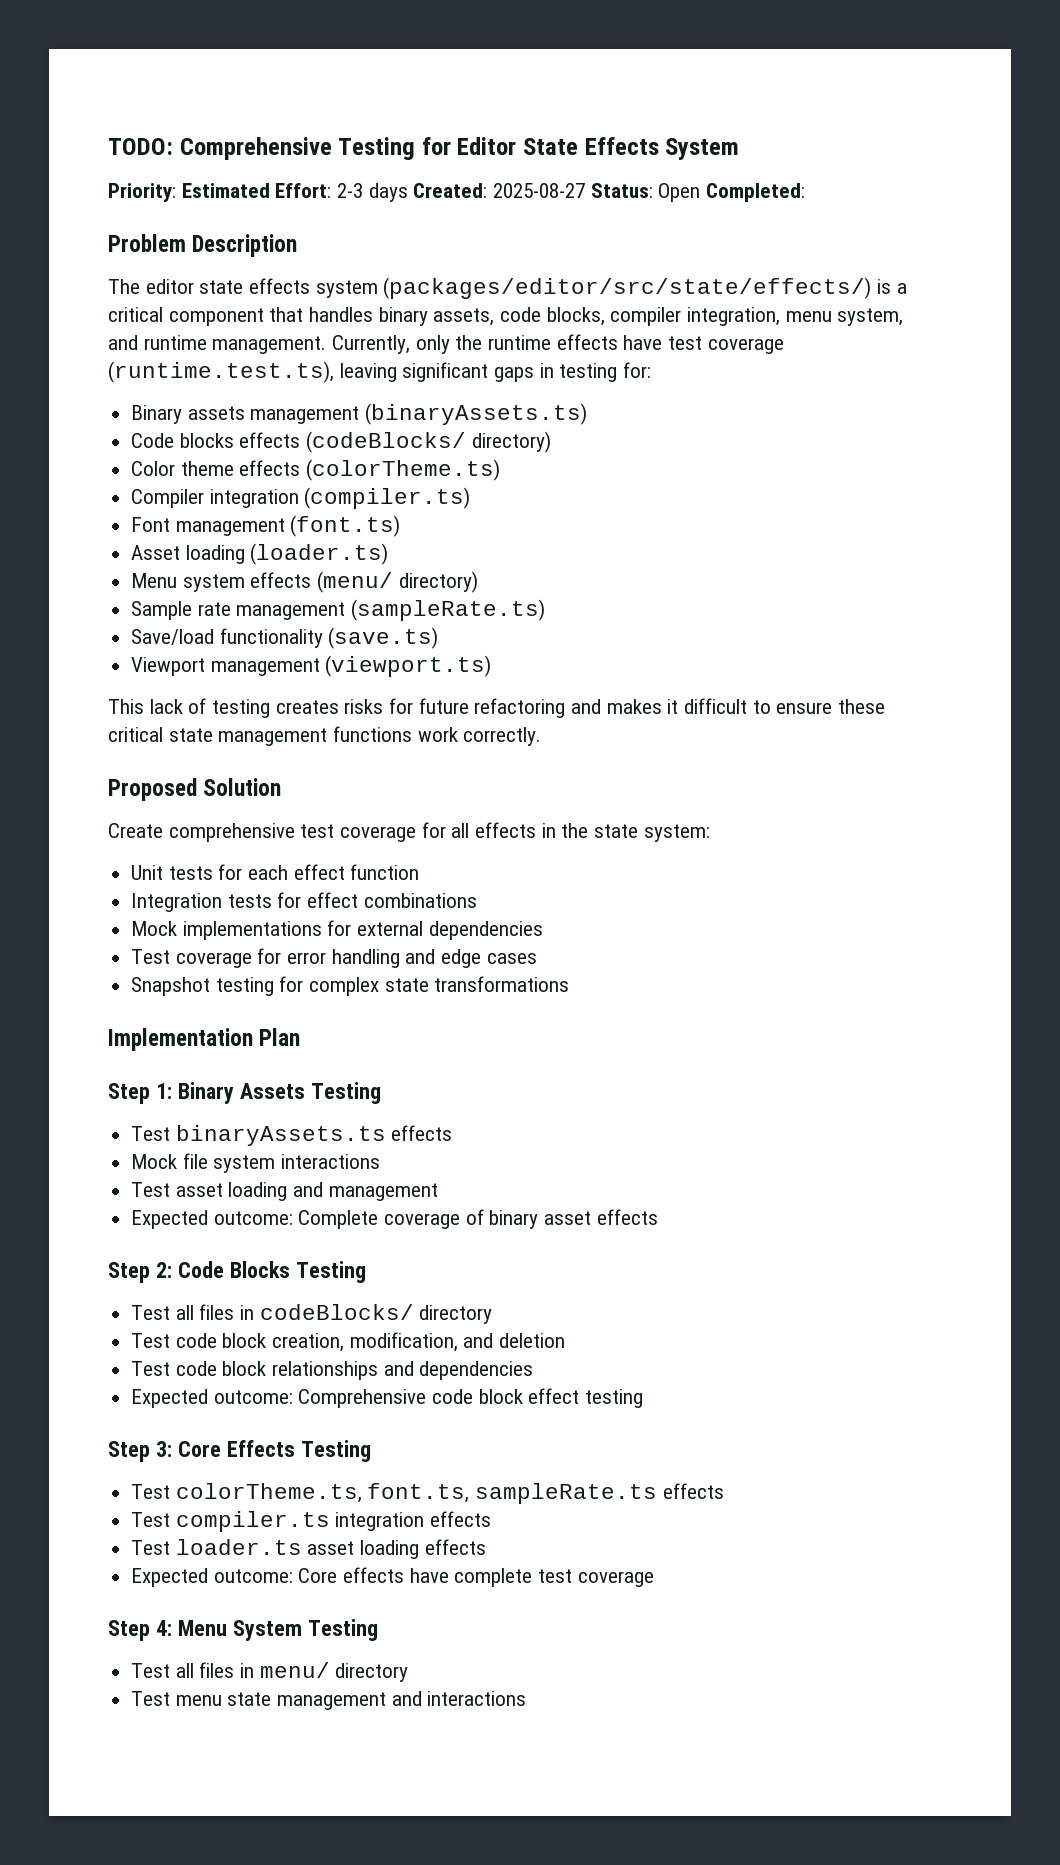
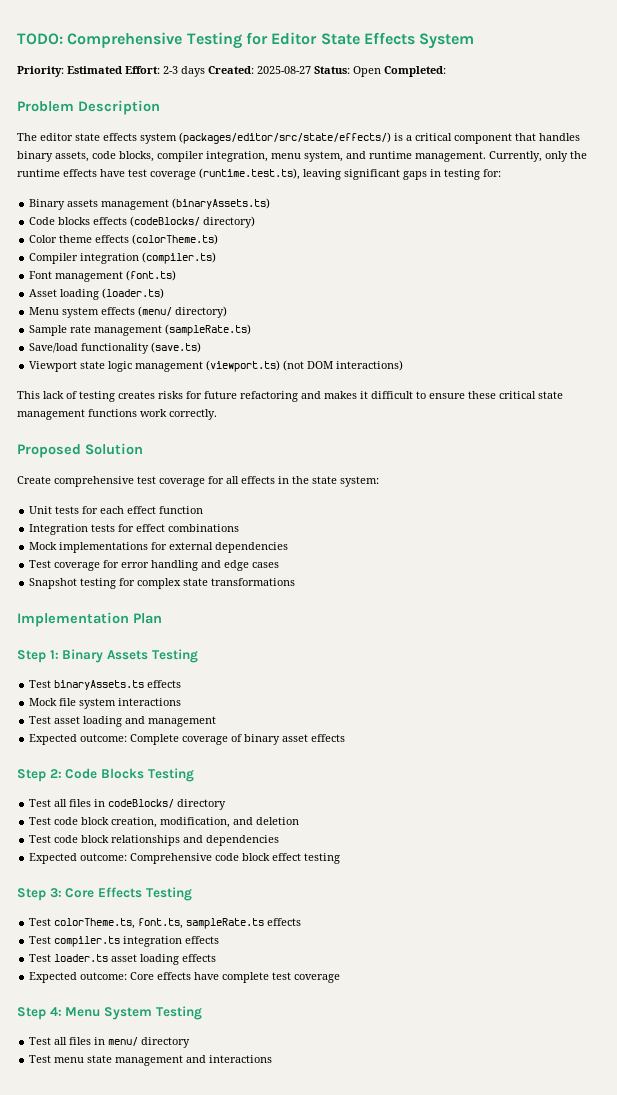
- Viewport management (viewport.ts)
+ Viewport state logic management (viewport.ts) (not DOM interactions)

